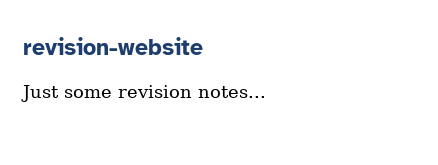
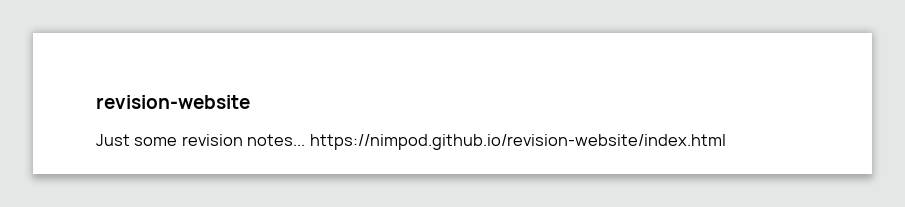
- Just some revision notes...
+ Just some revision notes... https://nimpod.github.io/revision-website/index.html

